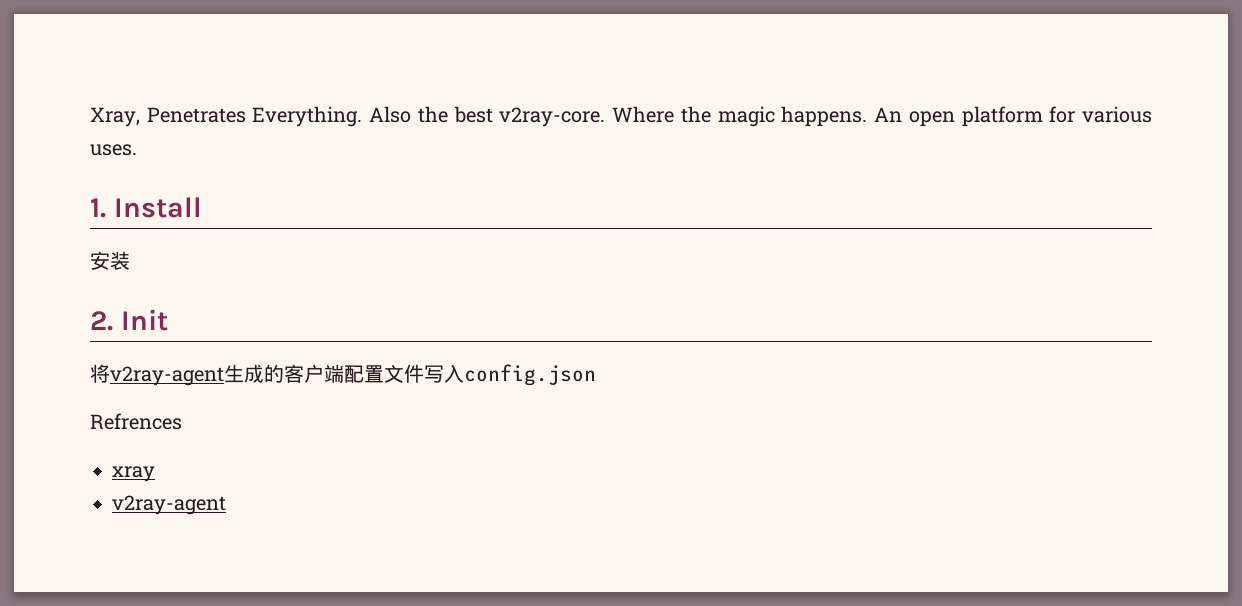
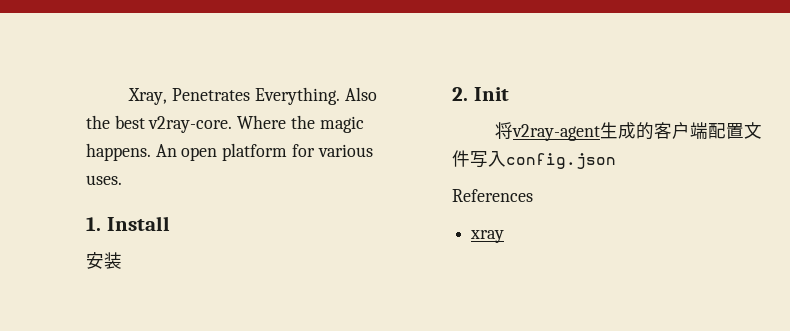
- Refrences
+ References
  xray
- v2ray-agent

